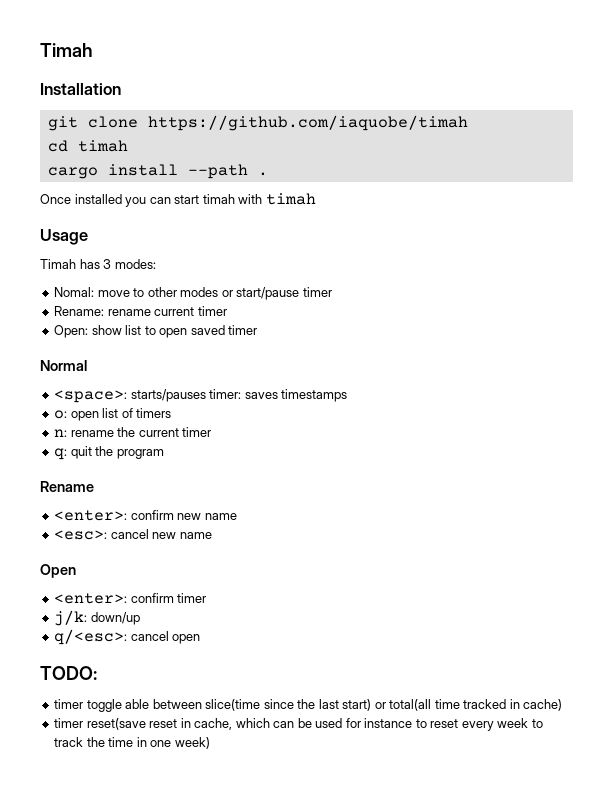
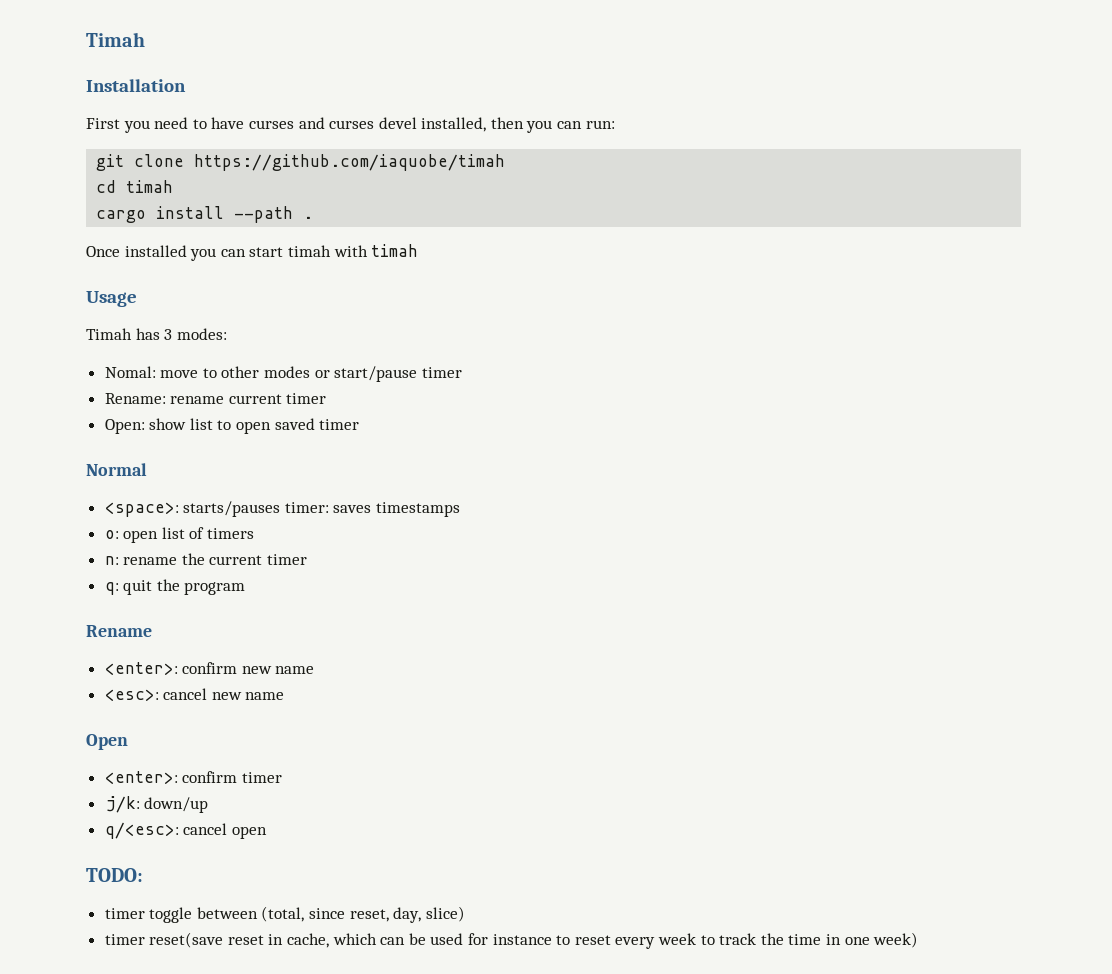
+ First you need to have curses and curses devel installed, then you can run:
- timer toggle able between slice(time since the last start) or total(all time tracked in cache)
+ timer toggle between (total, since reset, day, slice)

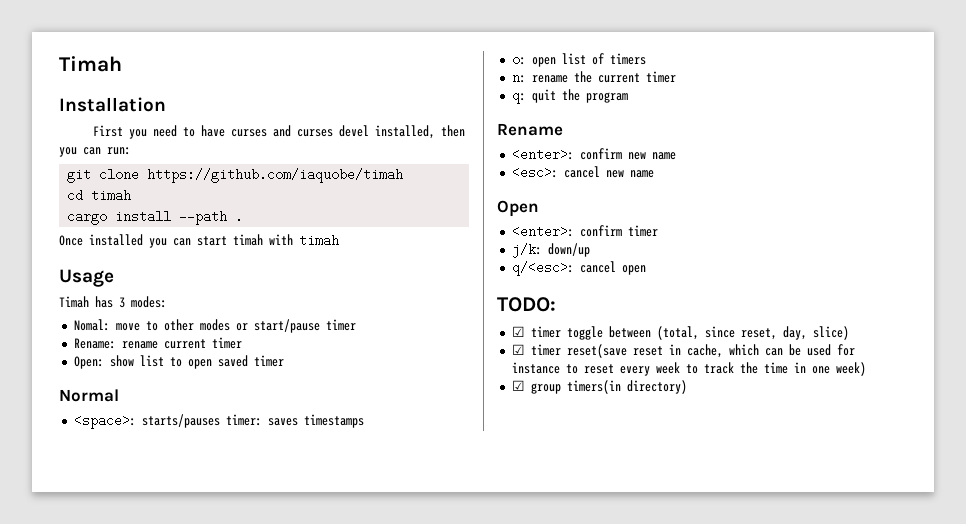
- timer toggle between (total, since reset, day, slice)
+ ☑ timer toggle between (total, since reset, day, slice)
- timer reset(save reset in cache, which can be used for instance to reset every week to track the time in one week)
+ ☑ timer reset(save reset in cache, which can be used for instance to reset every week to track the time in one week)
+ ☑ group timers(in directory)

